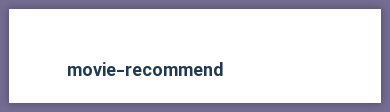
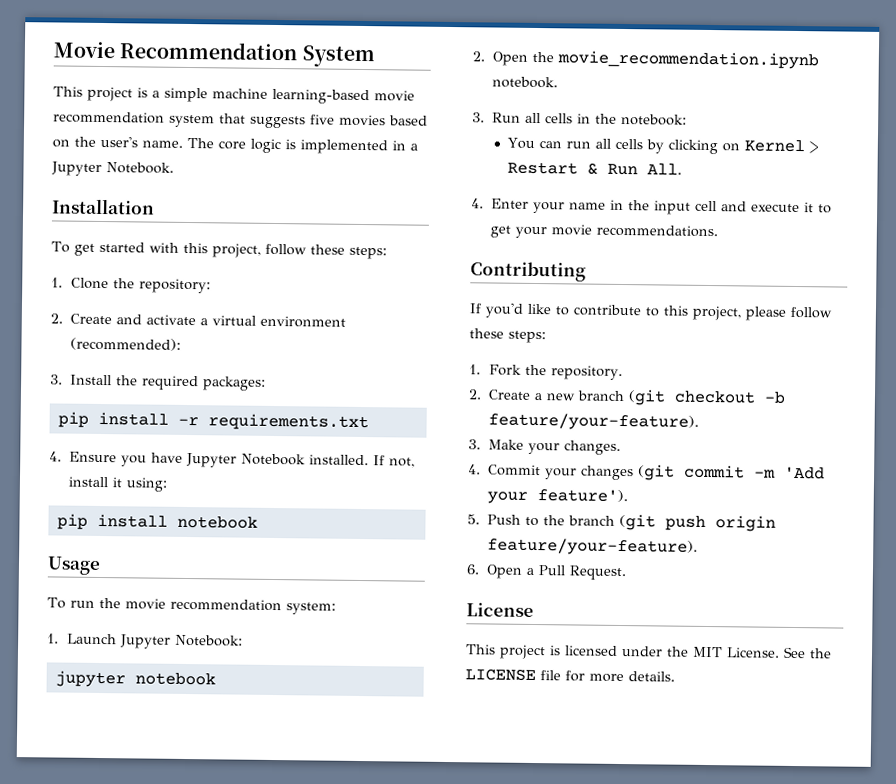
- movie-recommend
+ Movie Recommendation System
+ This project is a simple machine learning-based movie recommendation system that suggests five movies based on the user's name. The core logic is implemented in a Jupyter Notebook.
+ Installation
+ To get started with this project, follow these steps:
+ 1. Clone the repository:
+ 2. Create and activate a virtual environment (recommended):
+ 3. Install the required packages:
+ pip install -r requirements.txt
+ 4. Ensure you have Jupyter Notebook installed. If not, install it using:
+ pip install notebook
+ Usage
+ To run the movie recommendation system:
+ 1. Launch Jupyter Notebook:
+ jupyter notebook
+ 2. Open the movie_recommendation.ipynb notebook.
+ 3. Run all cells in the notebook:
+ You can run all cells by clicking on Kernel > Restart & Run All.
+ 4. Enter your name in the input cell and execute it to get your movie recommendations.
+ Contributing
+ If you'd like to contribute to this project, please follow these steps:
+ 1. Fork the repository.
+ 2. Create a new branch (git checkout -b feature/your-feature).
+ 3. Make your changes.
+ 4. Commit your changes (git commit -m 'Add your feature').
+ 5. Push to the branch (git push origin feature/your-feature).
+ 6. Open a Pull Request.
+ License
+ This project is licensed under the MIT License. See the LICENSE file for more details.

